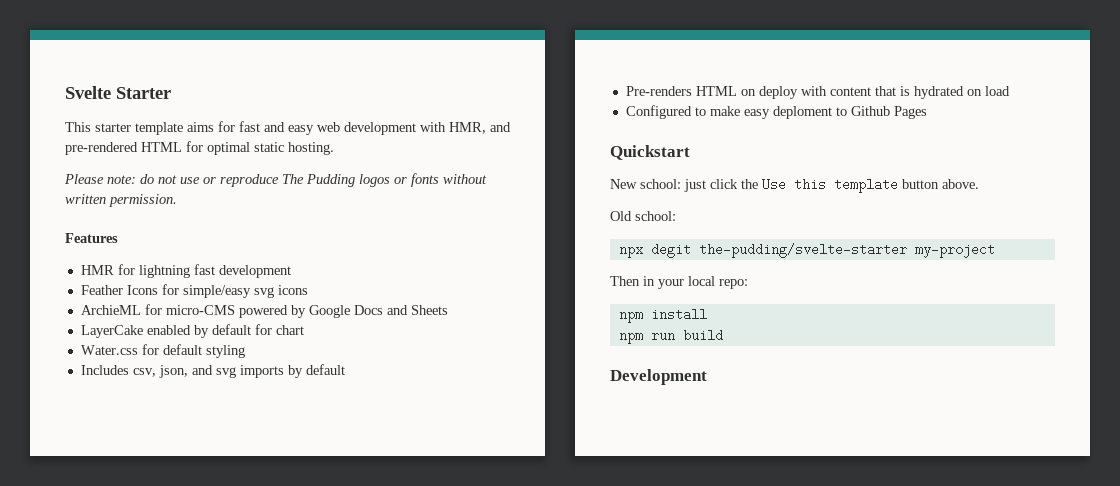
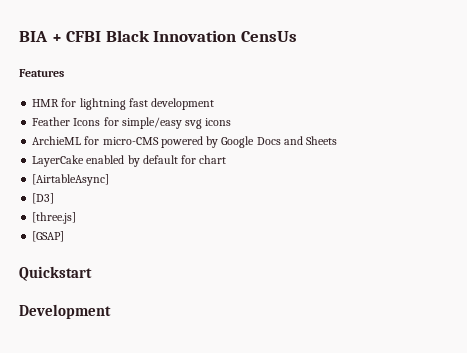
- Svelte Starter
- This starter template aims for fast and easy web development with HMR, and pre-rendered HTML for optimal static hosting.
- Please note: do not use or reproduce The Pudding logos or fonts without written permission.
+ BIA + CFBI Black Innovation CensUs
- Water.css for default styling
- Includes csv, json, and svg imports by default
- Pre-renders HTML on deploy with content that is hydrated on load
- Configured to make easy deploment to Github Pages
+ [AirtableAsync]
+ [D3]
+ [three.js]
+ [GSAP]
  Quickstart
- New school: just click the Use this template button above.
- Old school:
- npx degit the-pudding/svelte-starter my-project
- Then in your local repo:
- npm install
- npm run build

